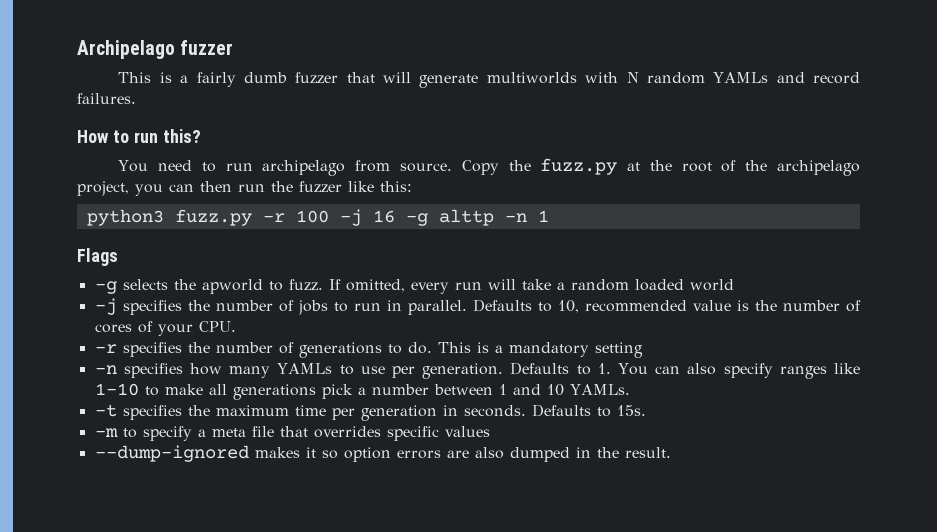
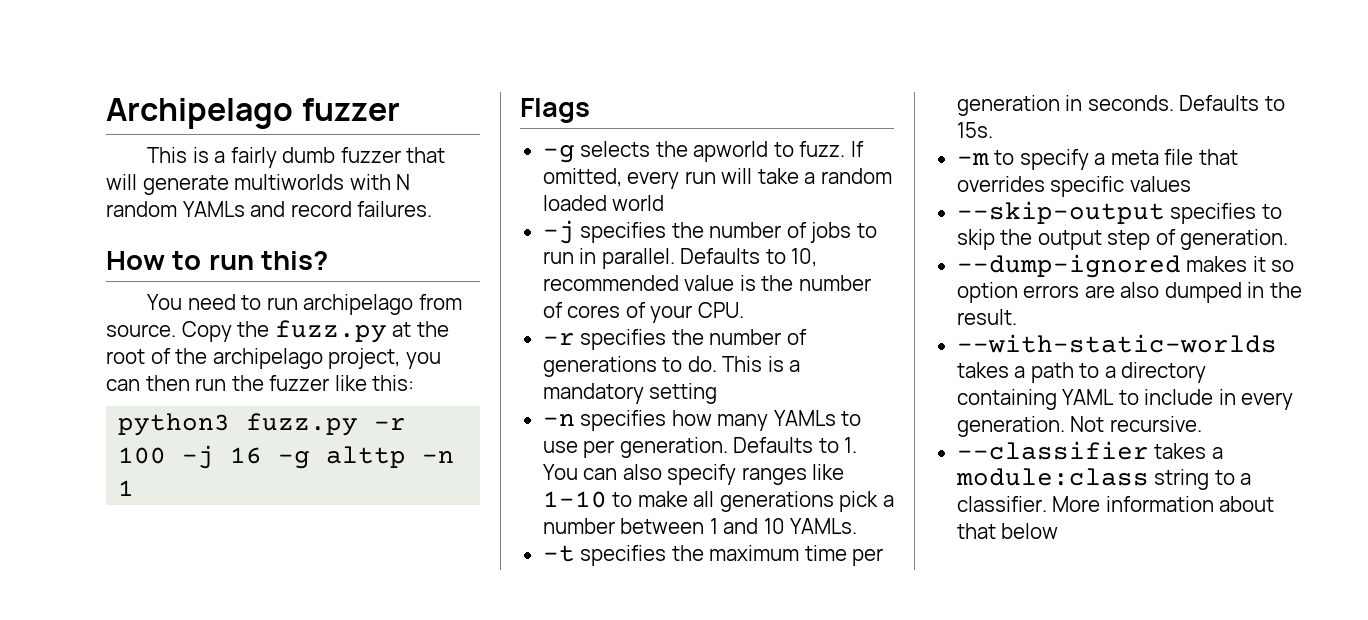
+ --skip-output specifies to skip the output step of generation.
+ --with-static-worlds takes a path to a directory containing YAML to include in every generation. Not recursive.
+ --classifier takes a module:class string to a classifier. More information about that below

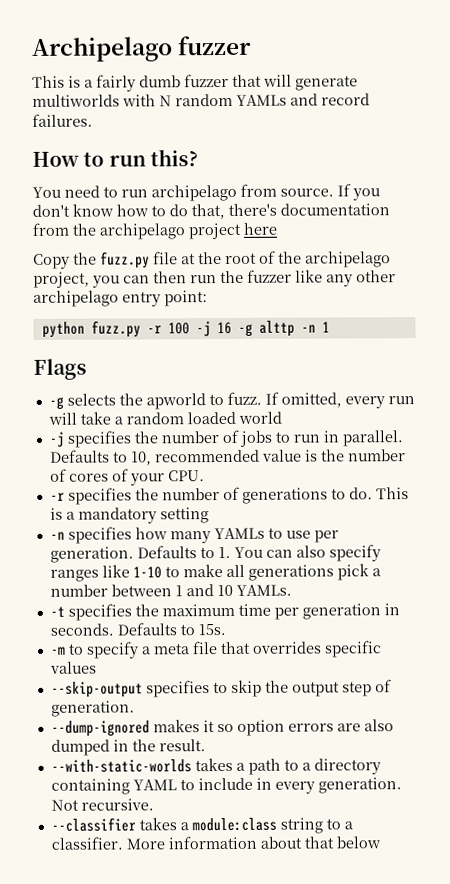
- You need to run archipelago from source. Copy the fuzz.py at the root of the archipelago project, you can then run the fuzzer like this:
- python3 fuzz.py -r 100 -j 16 -g alttp -n 1
+ You need to run archipelago from source. If you don't know how to do that, there's documentation from the archipelago project here
+ Copy the fuzz.py file at the root of the archipelago project, you can then run the fuzzer like any other archipelago entry point:
+ python fuzz.py -r 100 -j 16 -g alttp -n 1

